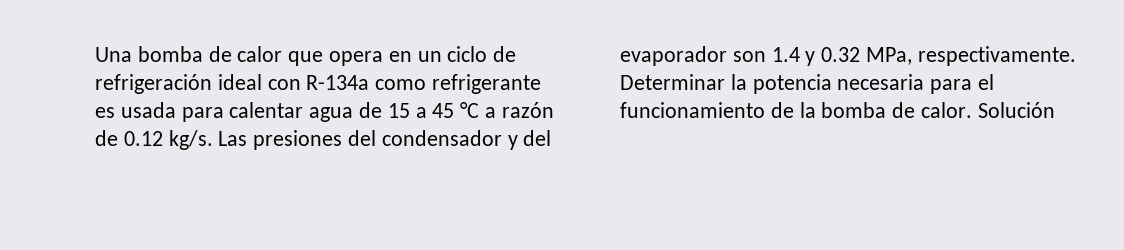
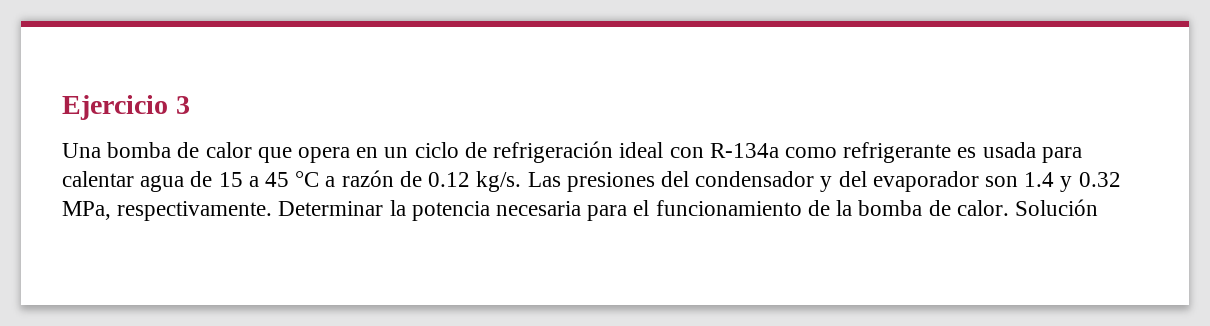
+ Ejercicio 3

